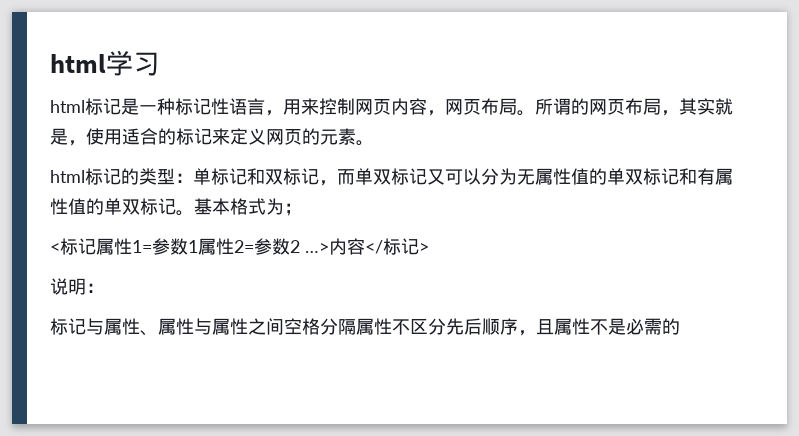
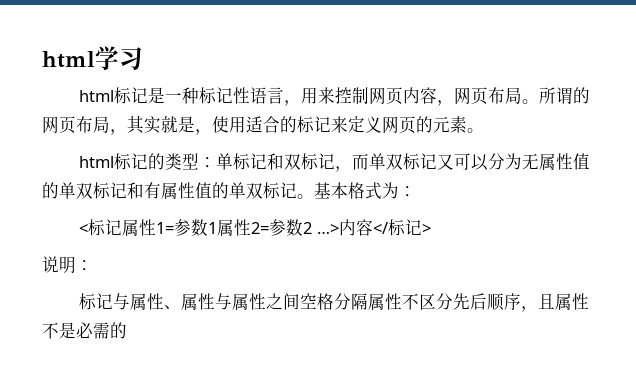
- 基本格式为；
+ 基本格式为：

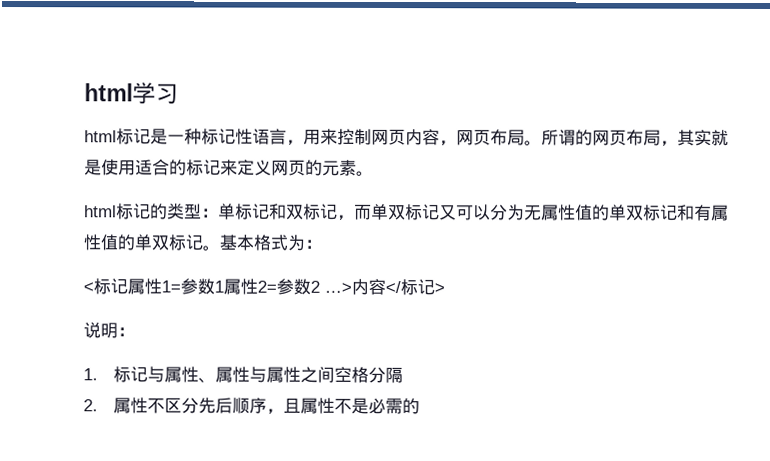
- 所谓的网页布局，其实就是，使用适合的标记来定义网页的元素。
+ 所谓的网页布局，其实就是使用适合的标记来定义网页的元素。
- 标记与属性、属性与属性之间空格分隔属性不区分先后顺序，且属性不是必需的
+ 1.标记与属性、属性与属性之间空格分隔
+ 2.属性不区分先后顺序，且属性不是必需的

